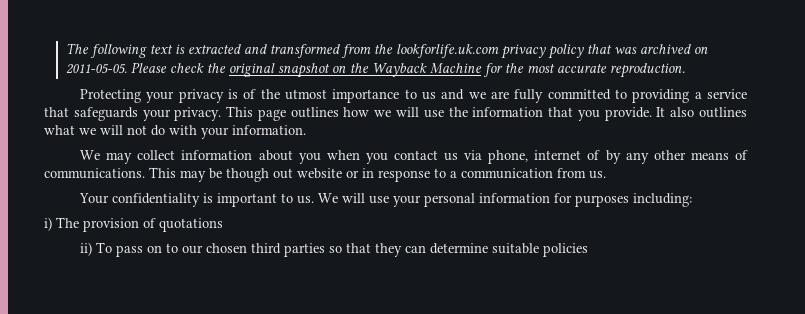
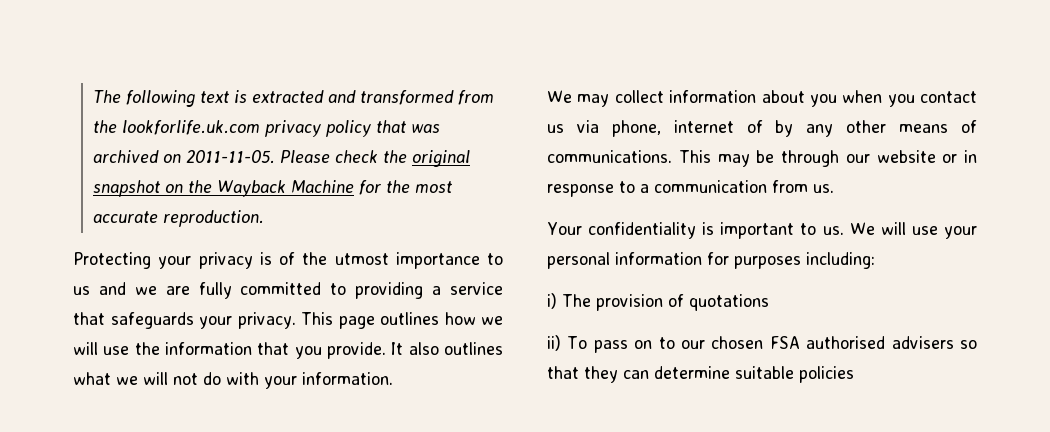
- The following text is extracted and transformed from the lookforlife.uk.com privacy policy that was archived on 2011-05-05.
+ The following text is extracted and transformed from the lookforlife.uk.com privacy policy that was archived on 2011-11-05.
- This may be though out website or in response to a communication from us.
+ This may be through our website or in response to a communication from us.
- ii) To pass on to our chosen third parties so that they can determine suitable policies
+ ii) To pass on to our chosen FSA authorised advisers so that they can determine suitable policies

